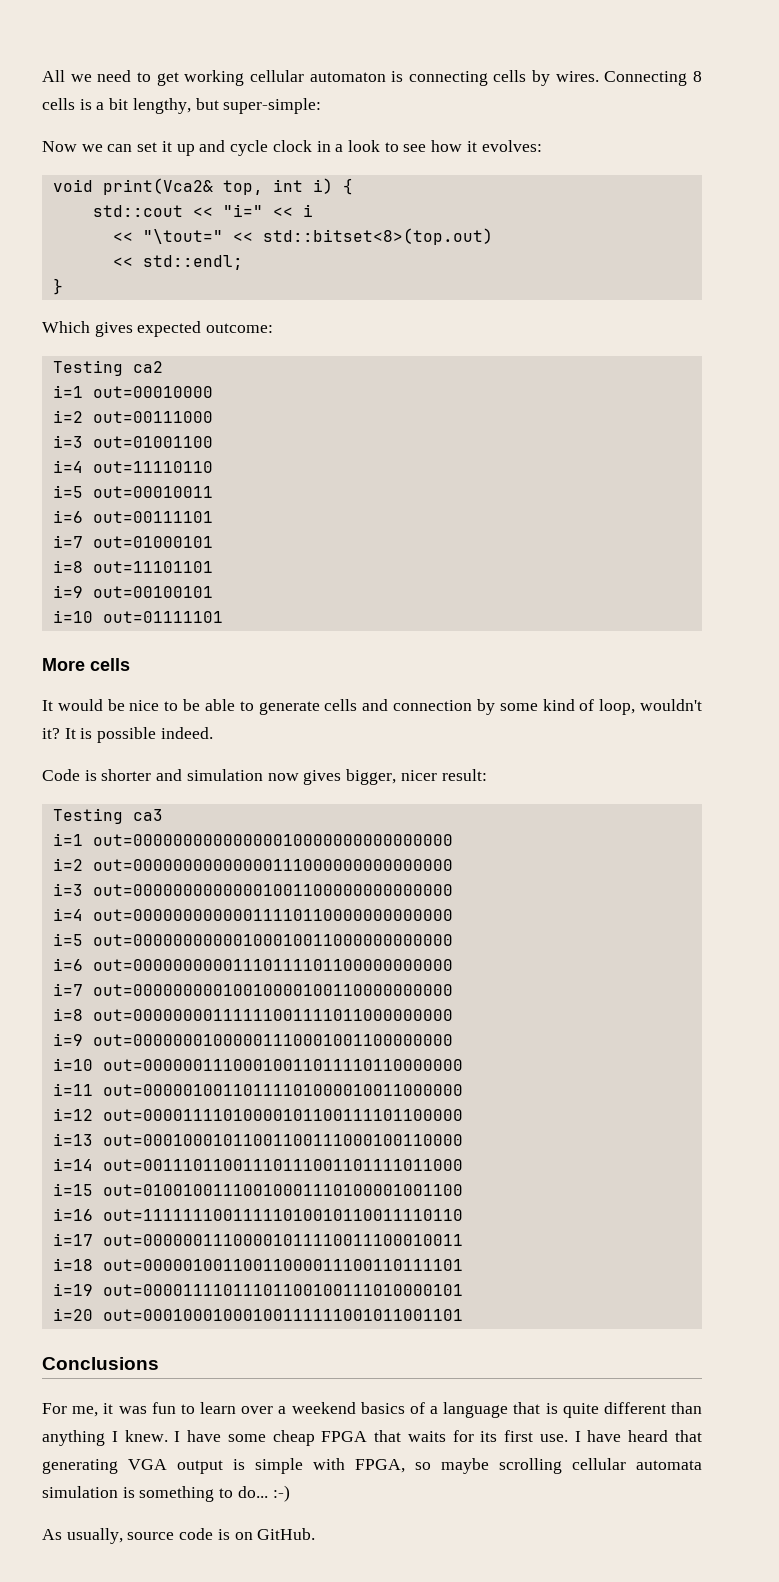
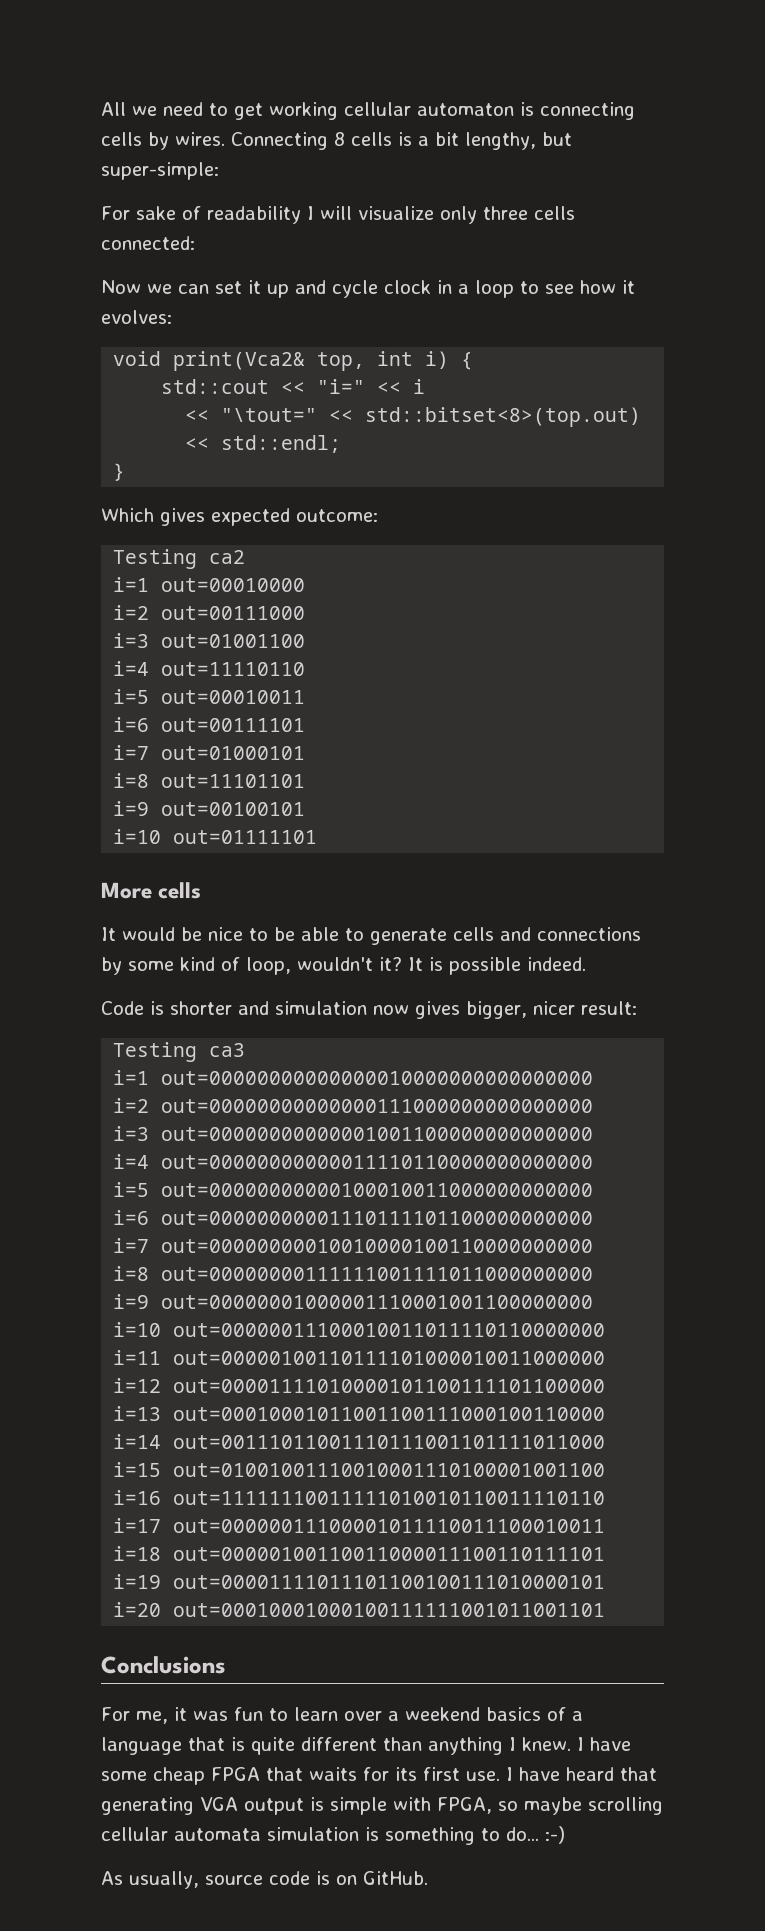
+ For sake of readability I will visualize only three cells connected:
- Now we can set it up and cycle clock in a look to see how it evolves:
+ Now we can set it up and cycle clock in a loop to see how it evolves:
- It would be nice to be able to generate cells and connection by some kind of loop, wouldn't it?
+ It would be nice to be able to generate cells and connections by some kind of loop, wouldn't it?

